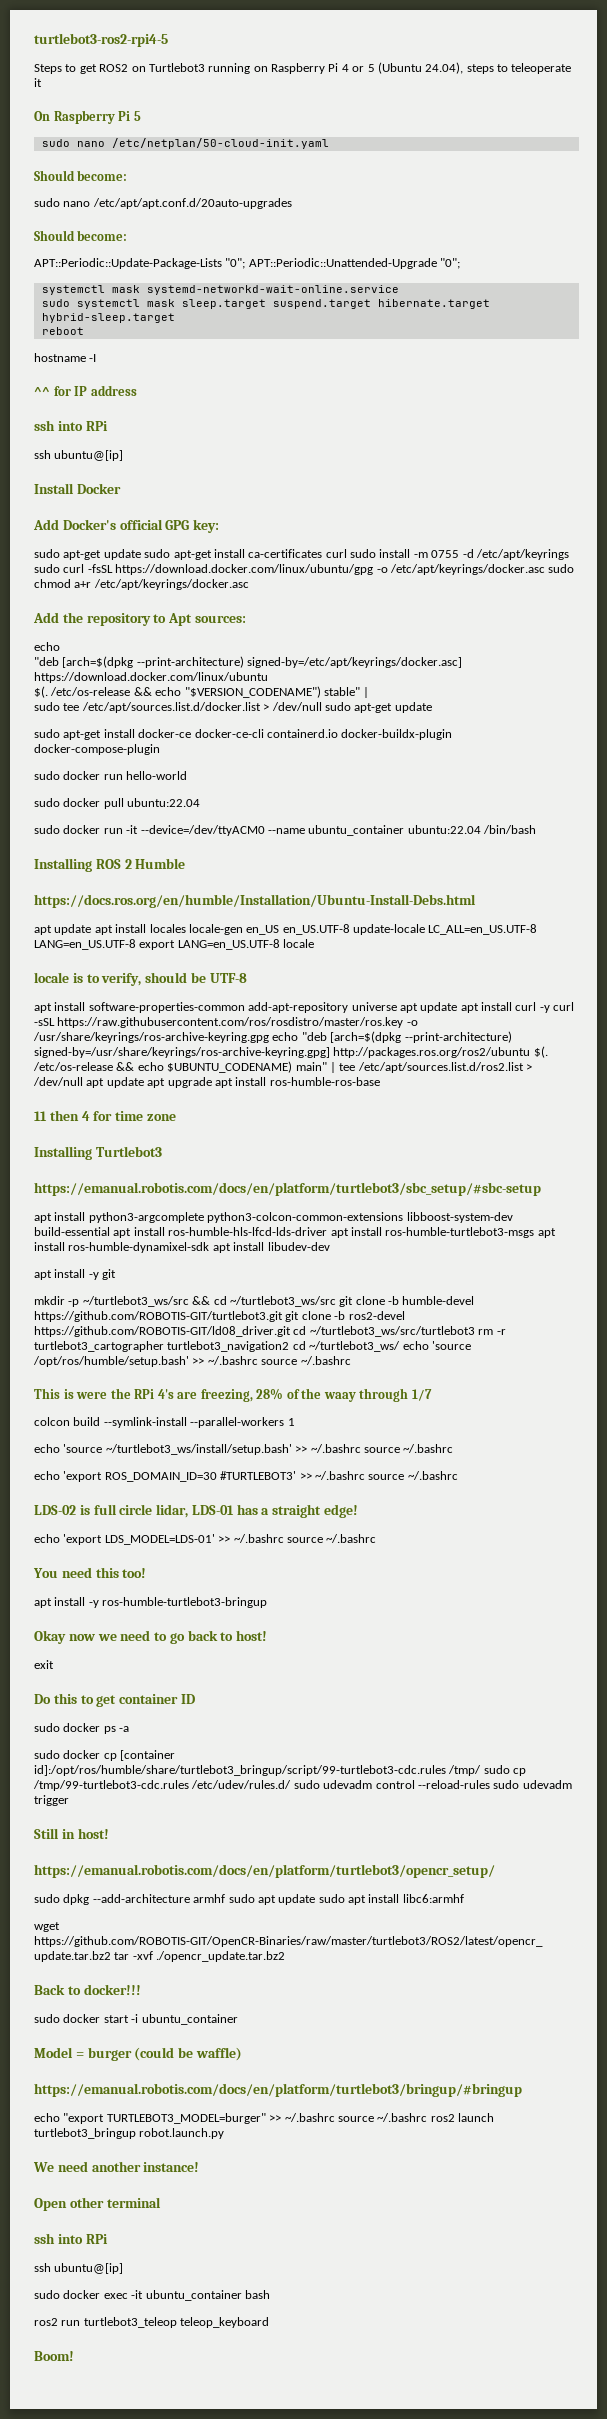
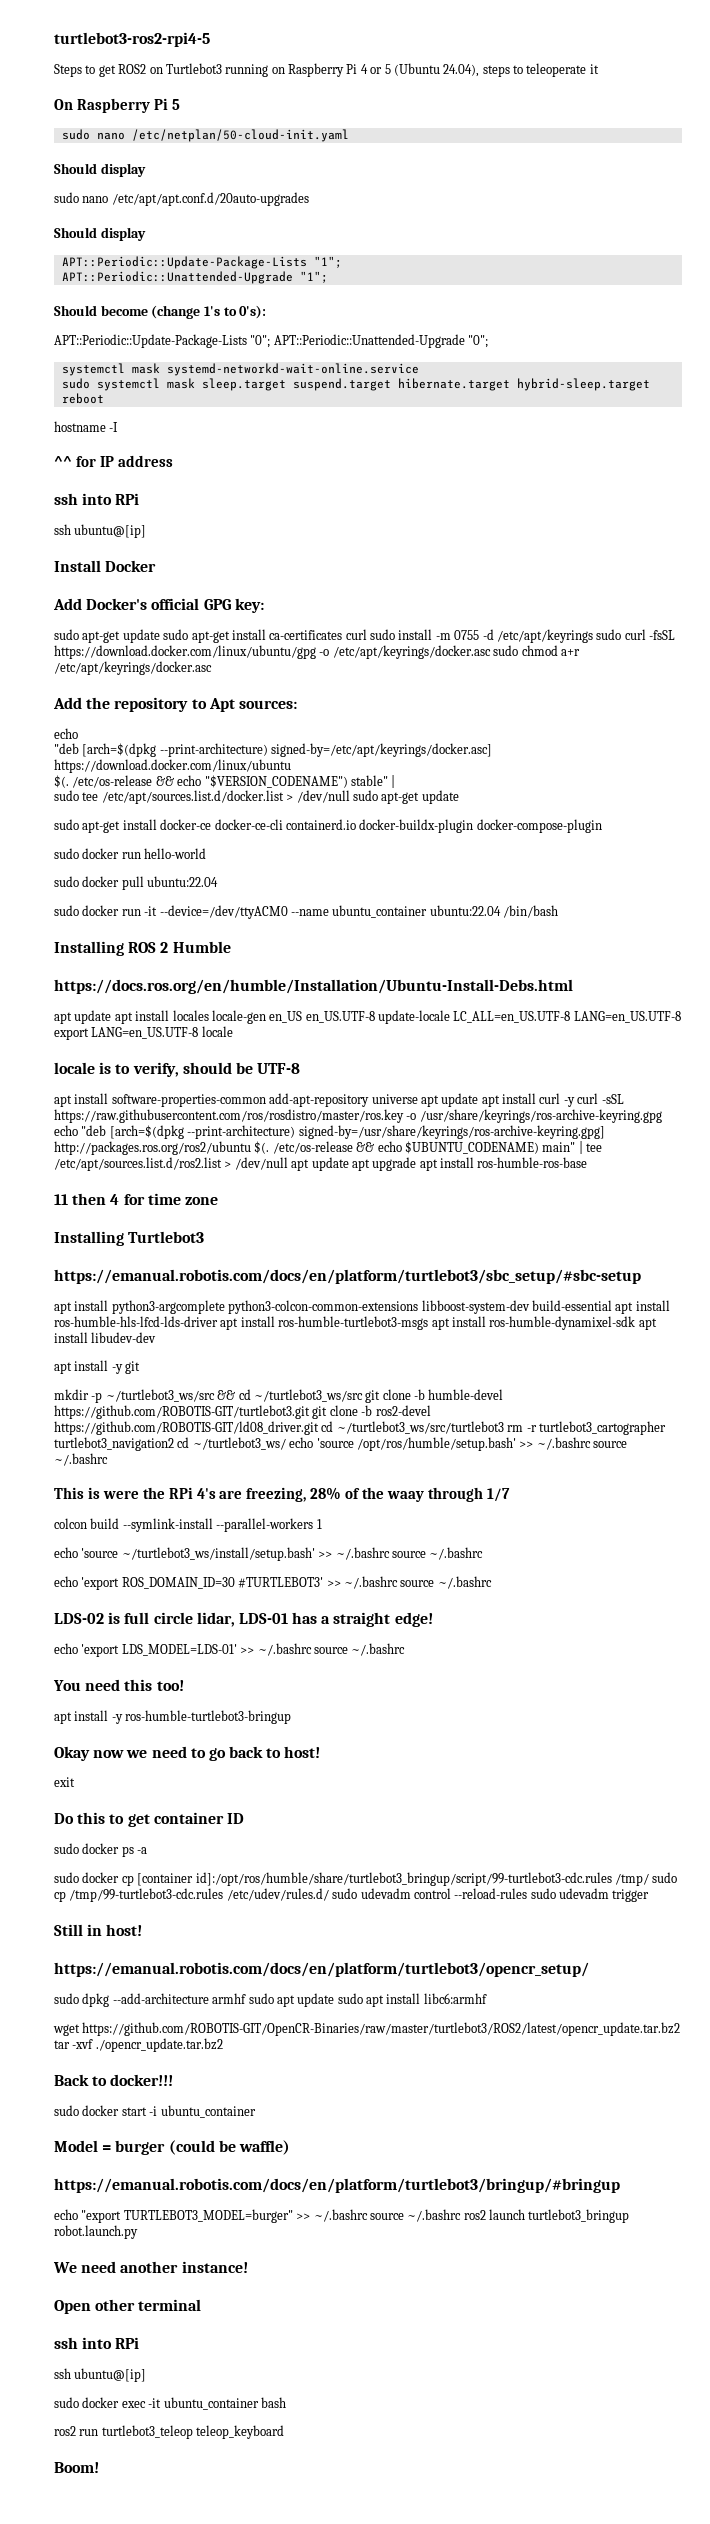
  sudo nano /etc/netplan/50-cloud-init.yaml
- Should become:
+ Should display
  sudo nano /etc/apt/apt.conf.d/20auto-upgrades
- Should become:
+ Should display
+ APT::Periodic::Update-Package-Lists "1";
+ APT::Periodic::Unattended-Upgrade "1";
+ Should become (change 1's to 0's):

